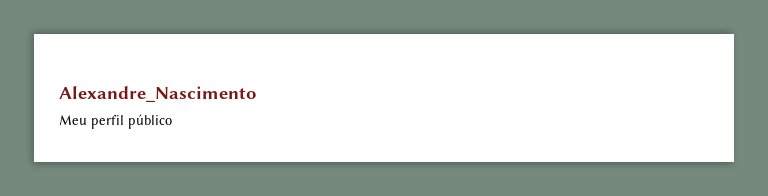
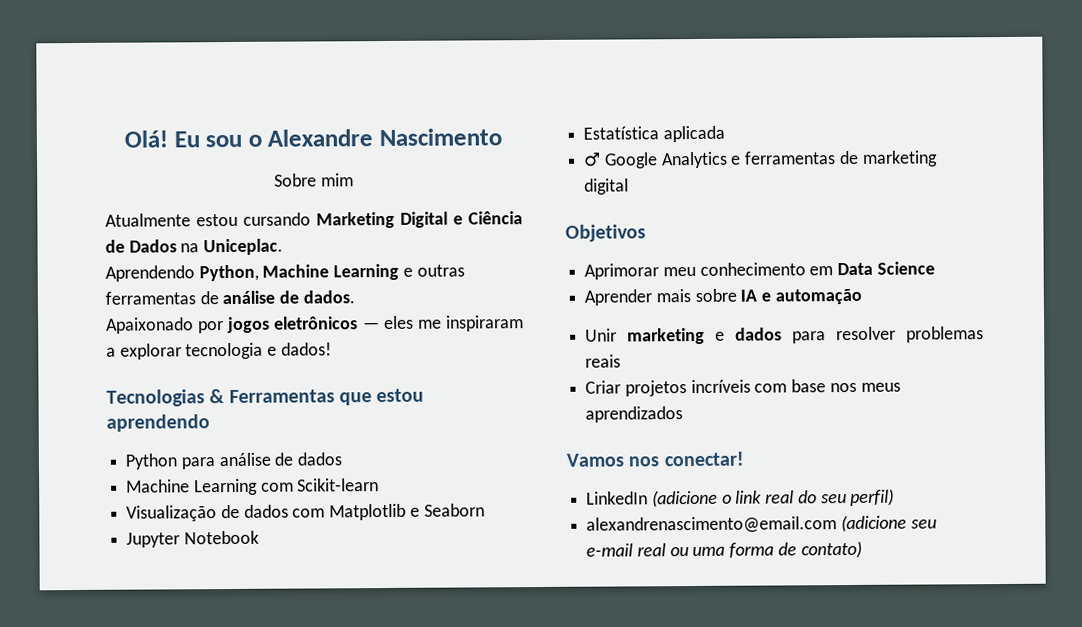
- Alexandre_Nascimento
- Meu perfil público
+ Olá! Eu sou o Alexandre Nascimento
+ Sobre mim
+ Atualmente estou cursando Marketing Digital e Ciência de Dados na Uniceplac.
+ Aprendendo Python, Machine Learning e outras ferramentas de análise de dados.
+ Apaixonado por jogos eletrônicos — eles me inspiraram a explorar tecnologia e dados!
+ Tecnologias & Ferramentas que estou aprendendo
+ Python para análise de dados
+ Machine Learning com Scikit-learn
+ Visualização de dados com Matplotlib e Seaborn
+ Jupyter Notebook
+ Estatística aplicada
+ ♂ Google Analytics e ferramentas de marketing digital
+ Objetivos
+ Aprimorar meu conhecimento em Data Science
+ Aprender mais sobre IA e automação
+ Unir marketing e dados para resolver problemas reais
+ Criar projetos incríveis com base nos meus aprendizados
+ Vamos nos conectar!
+ LinkedIn (adicione o link real do seu perfil)
+ alexandrenascimento@email.com (adicione seu e-mail real ou uma forma de contato)

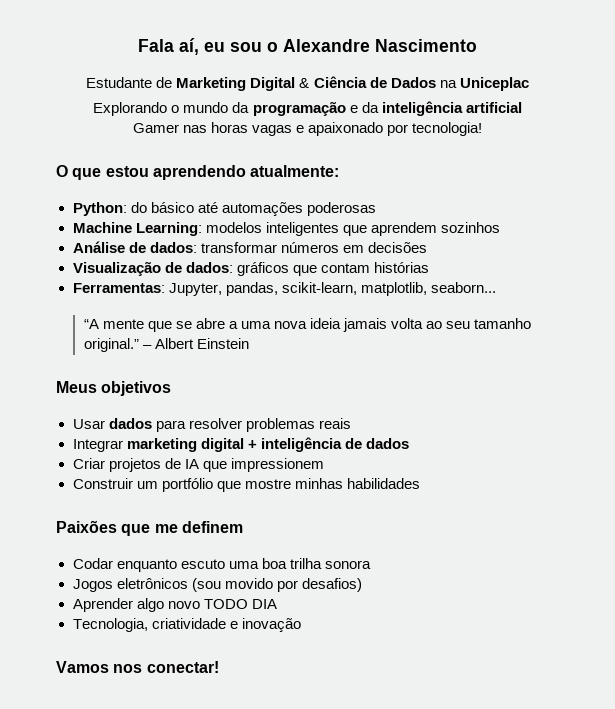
- Olá! Eu sou o Alexandre Nascimento
+ Fala aí, eu sou o Alexandre Nascimento
- Sobre mim
- Atualmente estou cursando Marketing Digital e Ciência de Dados na Uniceplac.
- Aprendendo Python, Machine Learning e outras ferramentas de análise de dados.
- Apaixonado por jogos eletrônicos — eles me inspiraram a explorar tecnologia e dados!
- Tecnologias & Ferramentas que estou aprendendo
- Python para análise de dados
- Machine Learning com Scikit-learn
- Visualização de dados com Matplotlib e Seaborn
- Jupyter Notebook
- Estatística aplicada
- ♂ Google Analytics e ferramentas de marketing digital
- Objetivos
- Aprimorar meu conhecimento em Data Science
- Aprender mais sobre IA e automação
- Unir marketing e dados para resolver problemas reais
+ Estudante de Marketing Digital & Ciência de Dados na Uniceplac
+ Explorando o mundo da programação e da inteligência artificial
+ Gamer nas horas vagas e apaixonado por tecnologia!
+ O que estou aprendendo atualmente:
+ Python: do básico até automações poderosas
+ Machine Learning: modelos inteligentes que aprendem sozinhos
+ Análise de dados: transformar números em decisões
+ Visualização de dados: gráficos que contam histórias
+ Ferramentas: Jupyter, pandas, scikit-learn, matplotlib, seaborn...
+ “A mente que se abre a uma nova ideia jamais volta ao seu tamanho original.” – Albert Einstein
+ Meus objetivos
+ Usar dados para resolver problemas reais
- Criar projetos incríveis com base nos meus aprendizados
+ Integrar marketing digital + inteligência de dados
+ Criar projetos de IA que impressionem
+ Construir um portfólio que mostre minhas habilidades
+ Paixões que me definem
+ Codar enquanto escuto uma boa trilha sonora
+ Jogos eletrônicos (sou movido por desafios)
+ Aprender algo novo TODO DIA
+ Tecnologia, criatividade e inovação
  Vamos nos conectar!
- LinkedIn (adicione o link real do seu perfil)
- alexandrenascimento@email.com (adicione seu e-mail real ou uma forma de contato)

